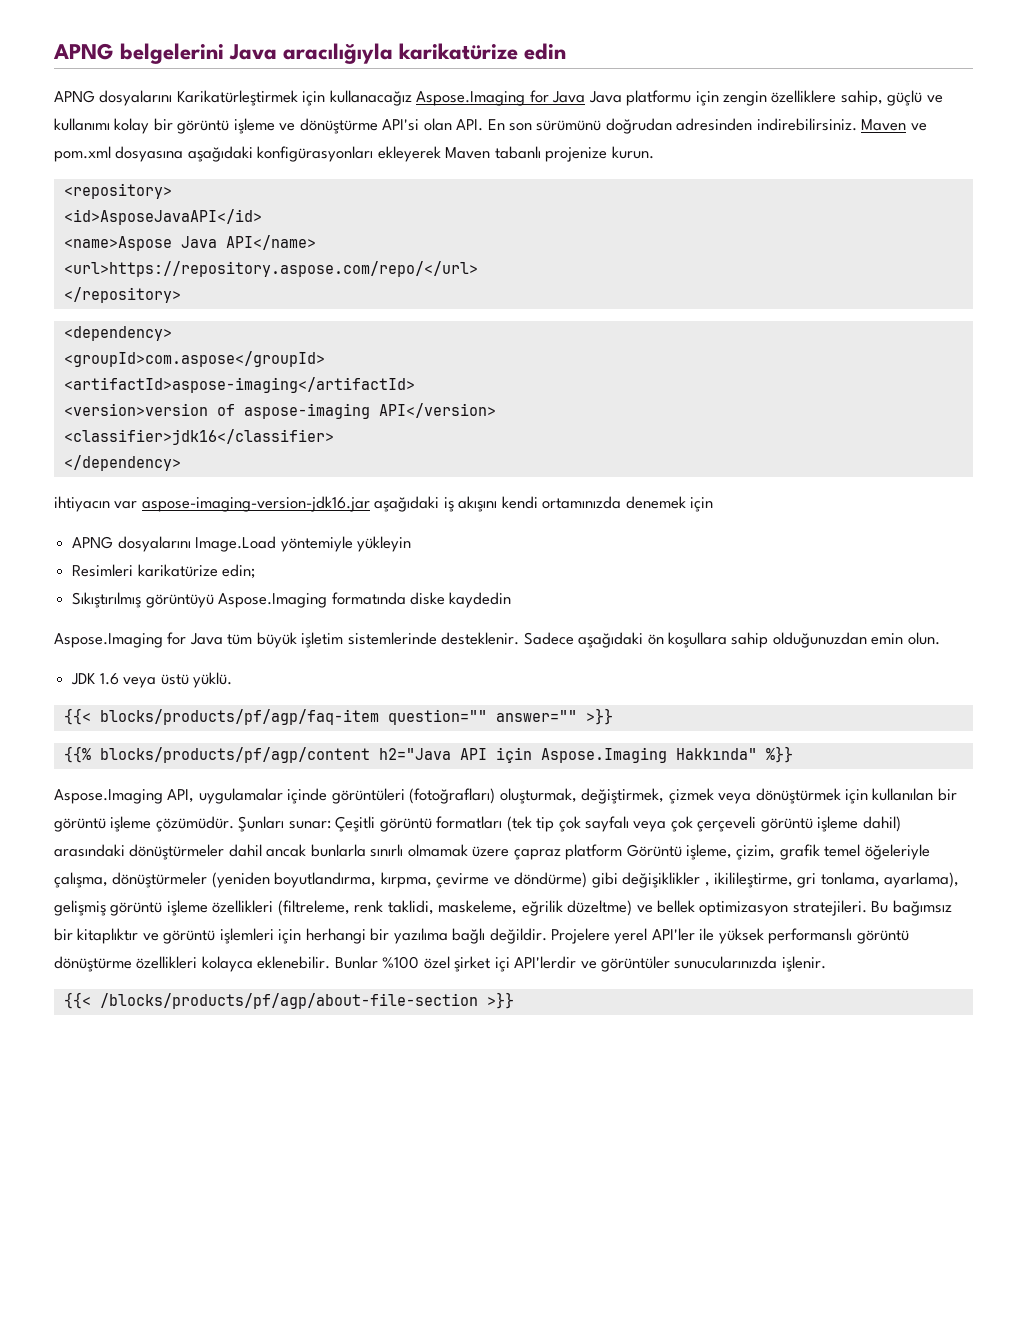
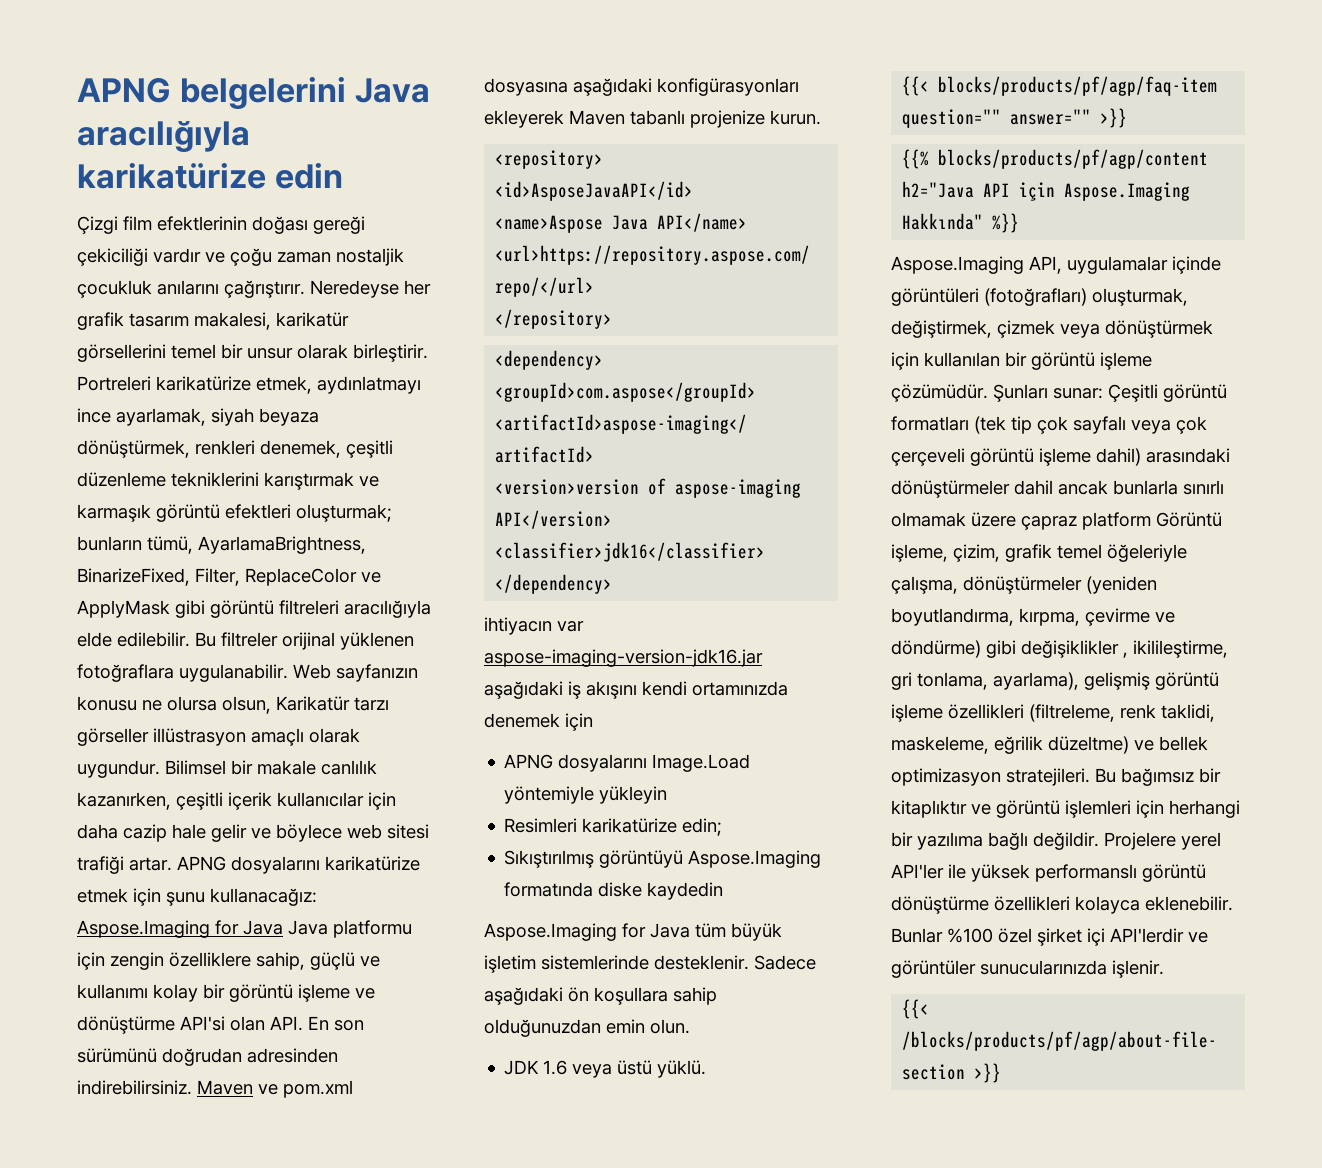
- APNG dosyalarını Karikatürleştirmek için kullanacağız Aspose.Imaging for Java Java platformu için zengin özelliklere sahip, güçlü ve kullanımı kolay bir görüntü işleme ve dönüştürme API'si olan API. En son sürümünü doğrudan adresinden indirebilirsiniz.
+ Çizgi film efektlerinin doğası gereği çekiciliği vardır ve çoğu zaman nostaljik çocukluk anılarını çağrıştırır. Neredeyse her grafik tasarım makalesi, karikatür görsellerini temel bir unsur olarak birleştirir. Portreleri karikatürize etmek, aydınlatmayı ince ayarlamak, siyah beyaza dönüştürmek, renkleri denemek, çeşitli düzenleme tekniklerini karıştırmak ve karmaşık görüntü efektleri oluşturmak; bunların tümü, AyarlamaBrightness, BinarizeFixed, Filter, ReplaceColor ve ApplyMask gibi görüntü filtreleri aracılığıyla elde edilebilir. Bu filtreler orijinal yüklenen fotoğraflara uygulanabilir. Web sayfanızın konusu ne olursa olsun, Karikatür tarzı görseller illüstrasyon amaçlı olarak uygundur. Bilimsel bir makale canlılık kazanırken, çeşitli içerik kullanıcılar için daha cazip hale gelir ve böylece web sitesi trafiği artar. APNG dosyalarını karikatürize etmek için şunu kullanacağız: Aspose.Imaging for Java Java platformu için zengin özelliklere sahip, güçlü ve kullanımı kolay bir görüntü işleme ve dönüştürme API'si olan API. En son sürümünü doğrudan adresinden indirebilirsiniz.

